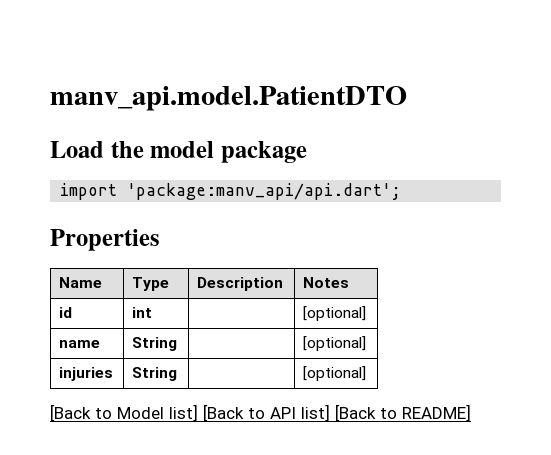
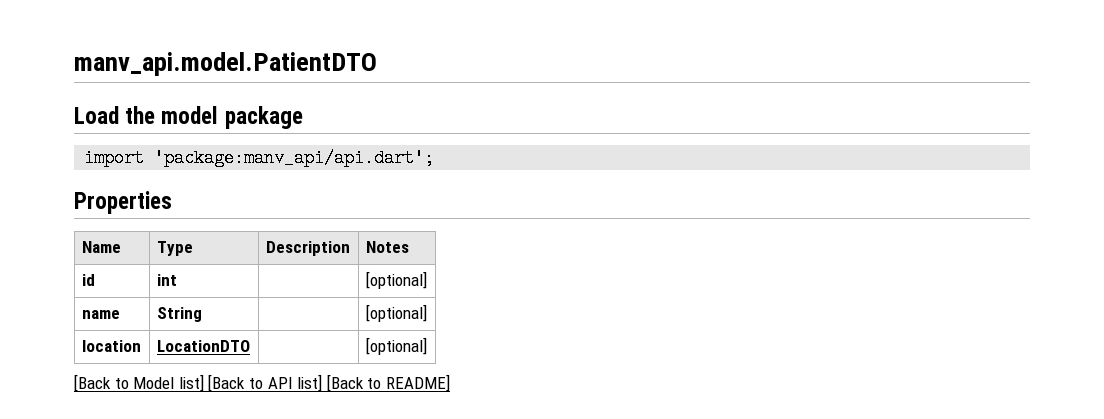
- injuries | String | | [optional]
+ location | LocationDTO | | [optional]

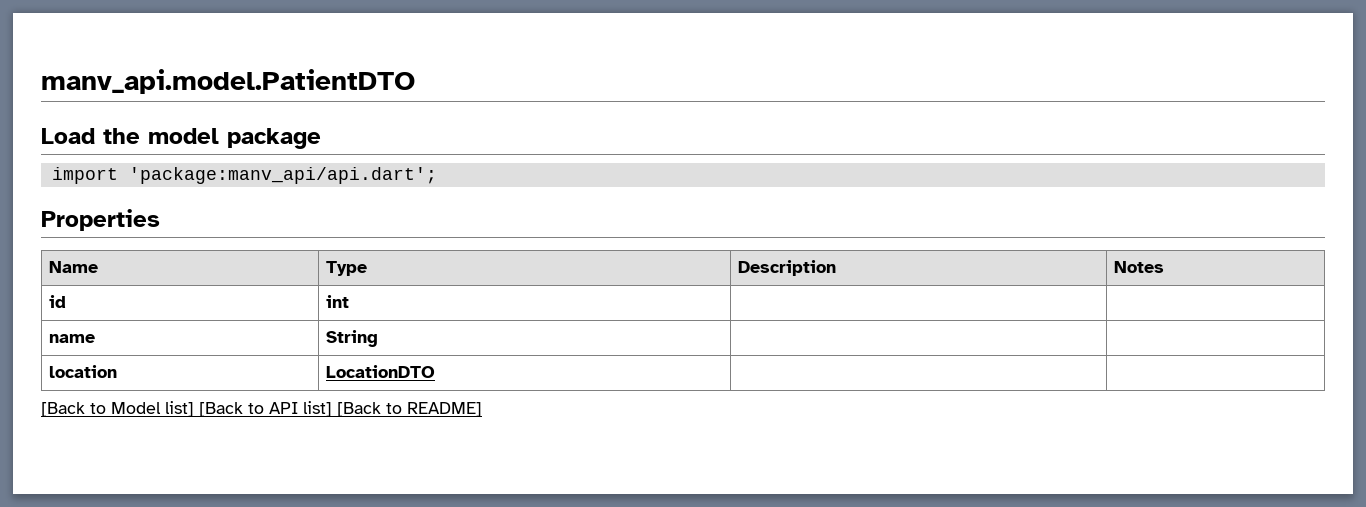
- id | int | | [optional]
+ id | int | |
- name | String | | [optional]
+ name | String | |
- location | LocationDTO | | [optional]
+ location | LocationDTO | |

